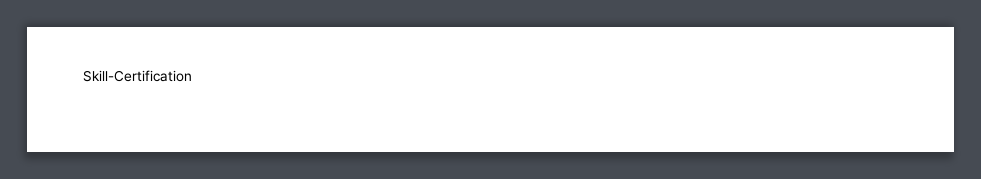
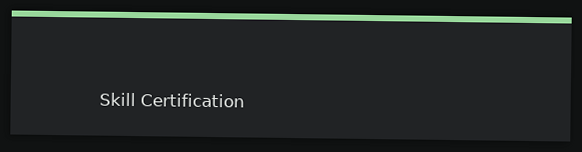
- Skill-Certification
+ Skill Certification

